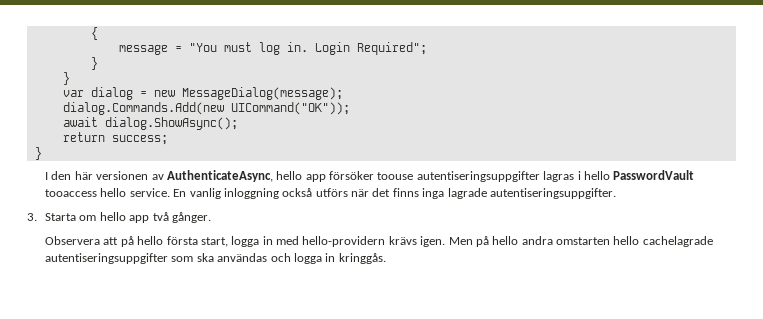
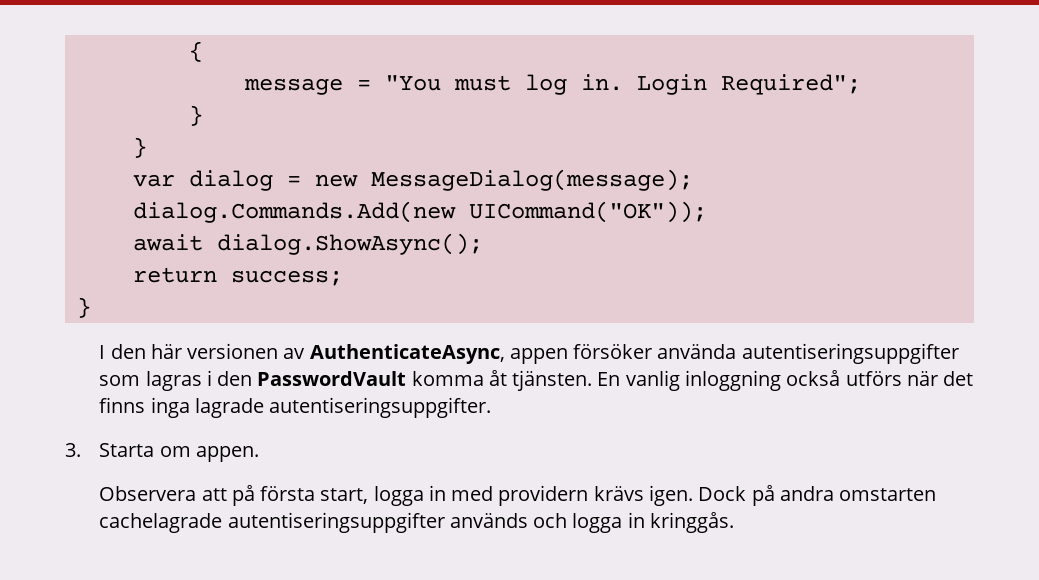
- I den här versionen av AuthenticateAsync, hello app försöker toouse autentiseringsuppgifter lagras i hello PasswordVault tooaccess hello service.
+ I den här versionen av AuthenticateAsync, appen försöker använda autentiseringsuppgifter som lagras i den PasswordVault komma åt tjänsten.
- 3. Starta om hello app två gånger.
+ 3. Starta om appen.
- Observera att på hello första start, logga in med hello-providern krävs igen.
+ Observera att på första start, logga in med providern krävs igen.
- Men på hello andra omstarten hello cachelagrade autentiseringsuppgifter som ska användas och logga in kringgås.
+ Dock på andra omstarten cachelagrade autentiseringsuppgifter används och logga in kringgås.

